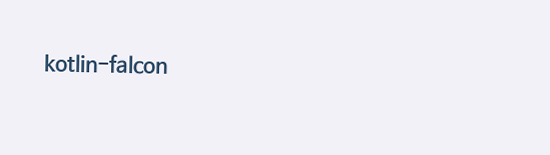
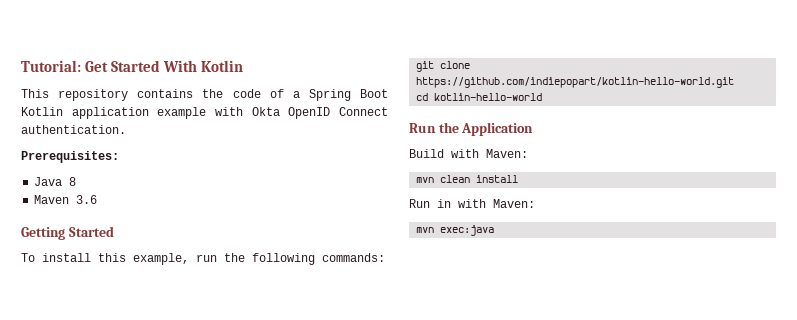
- kotlin-falcon
+ Tutorial: Get Started With Kotlin
+ This repository contains the code of a Spring Boot Kotlin application example with Okta OpenID Connect authentication.
+ Prerequisites:
+ Java 8
+ Maven 3.6
+ Getting Started
+ To install this example, run the following commands:
+ git clone https://github.com/indiepopart/kotlin-hello-world.git
+ cd kotlin-hello-world
+ Run the Application
+ Build with Maven:
+ mvn clean install
+ Run in with Maven:
+ mvn exec:java

